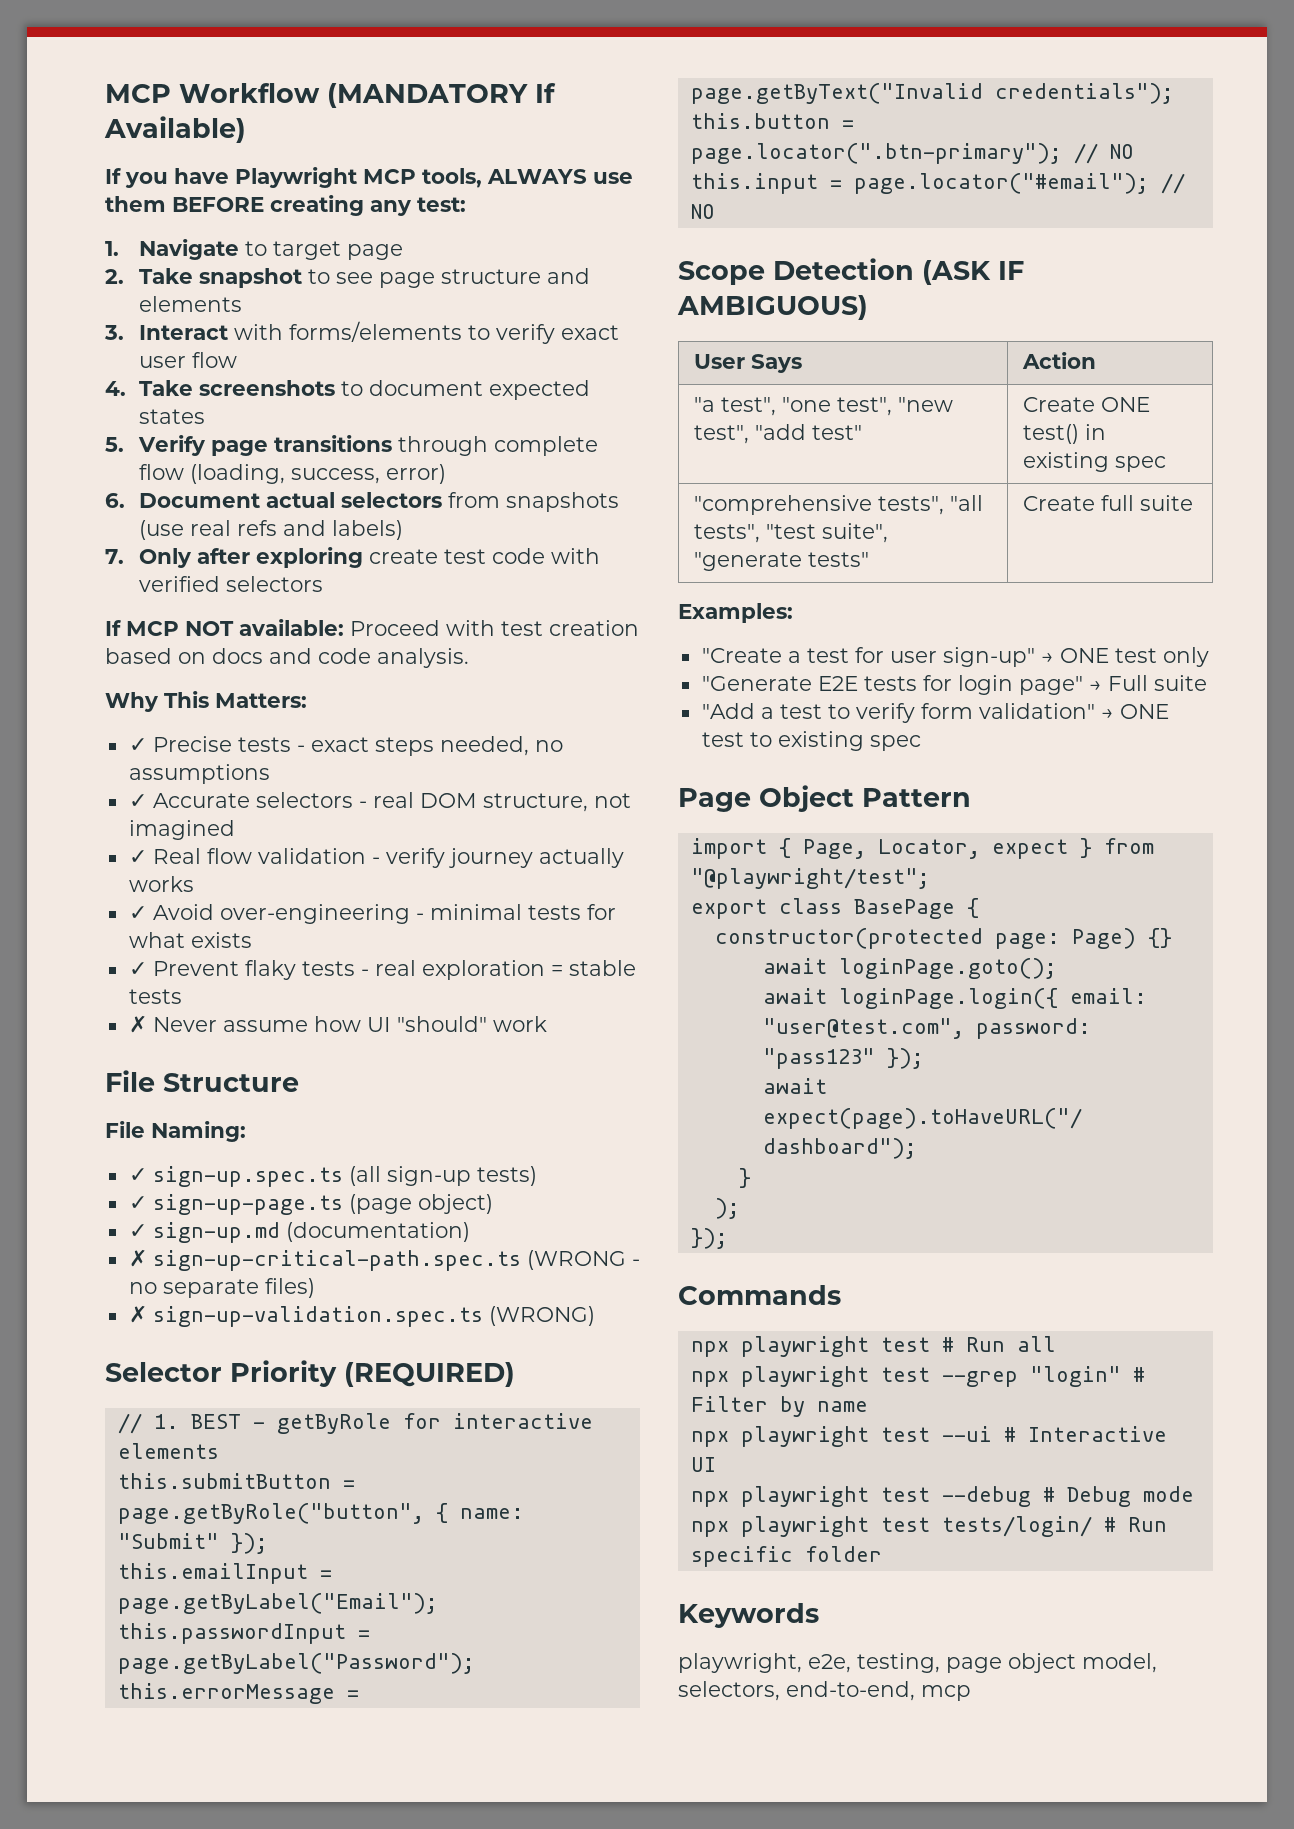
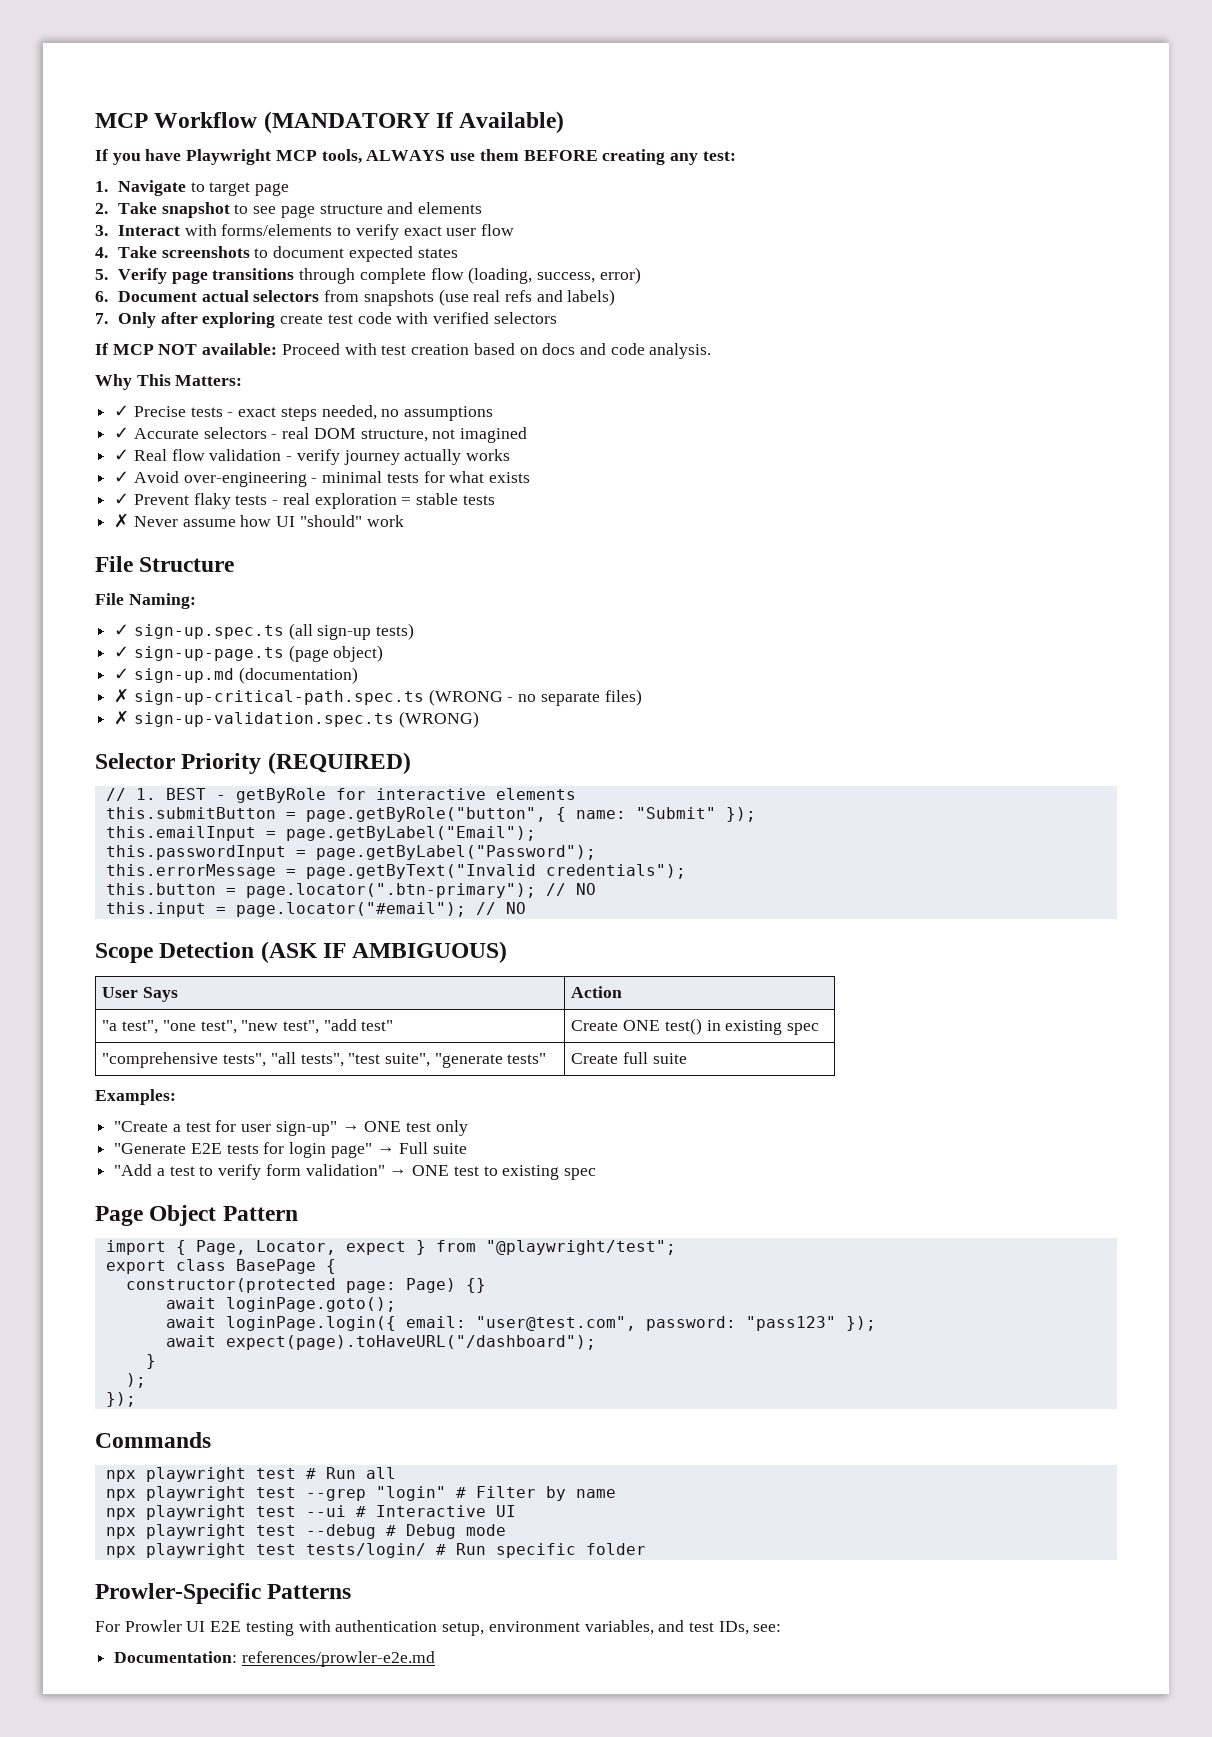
- Keywords
- playwright, e2e, testing, page object model, selectors, end-to-end, mcp
+ Prowler-Specific Patterns
+ For Prowler UI E2E testing with authentication setup, environment variables, and test IDs, see:
+ Documentation: references/prowler-e2e.md

